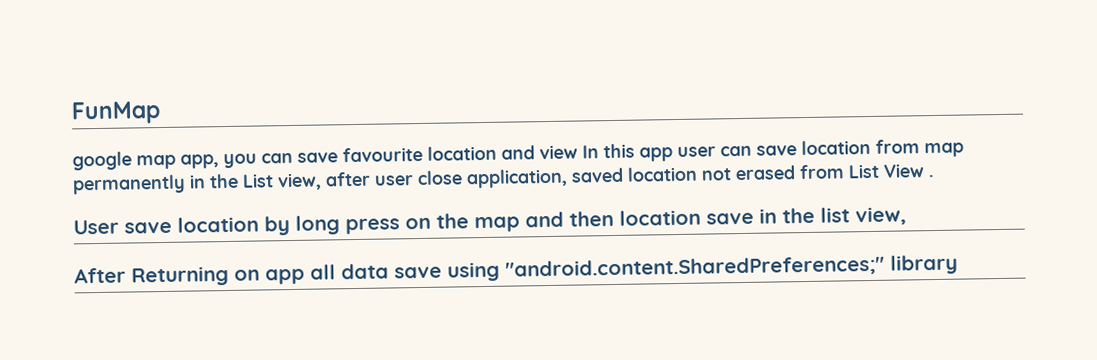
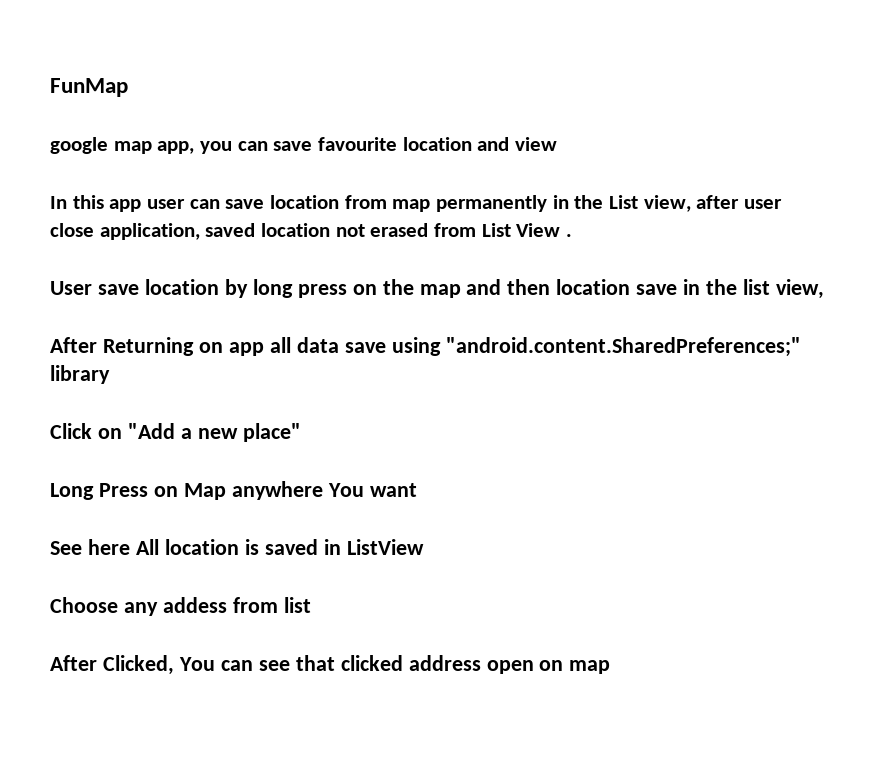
- google map app, you can save favourite location and view In this app user can save location from map permanently in the List view, after user close application, saved location not erased from List View .
+ google map app, you can save favourite location and view
+ In this app user can save location from map permanently in the List view, after user close application, saved location not erased from List View .
+ Click on "Add a new place"
+ Long Press on Map anywhere You want
+ See here All location is saved in ListView
+ Choose any addess from list
+ After Clicked, You can see that clicked address open on map

